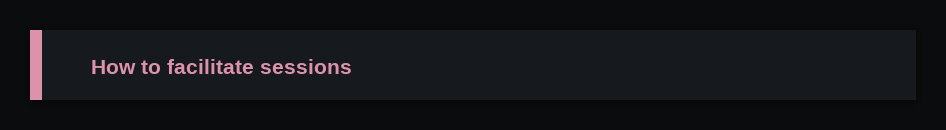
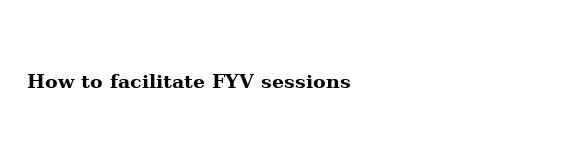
- How to facilitate sessions
+ How to facilitate FYV sessions

